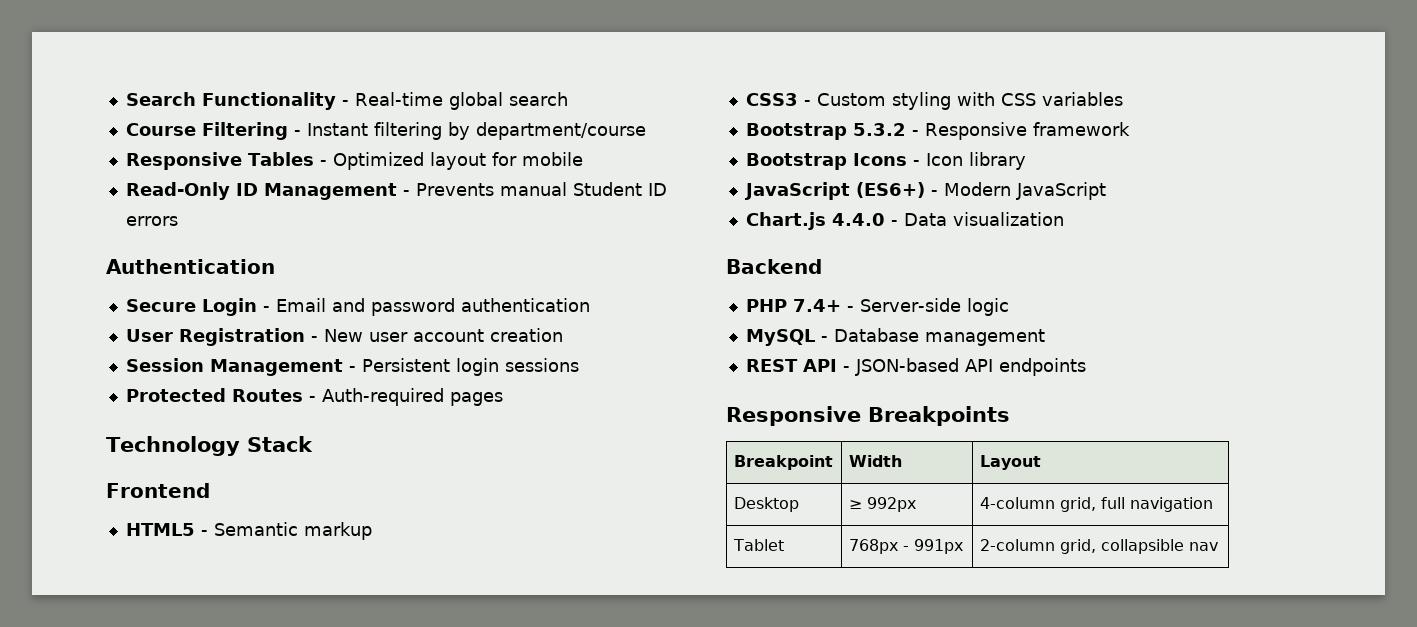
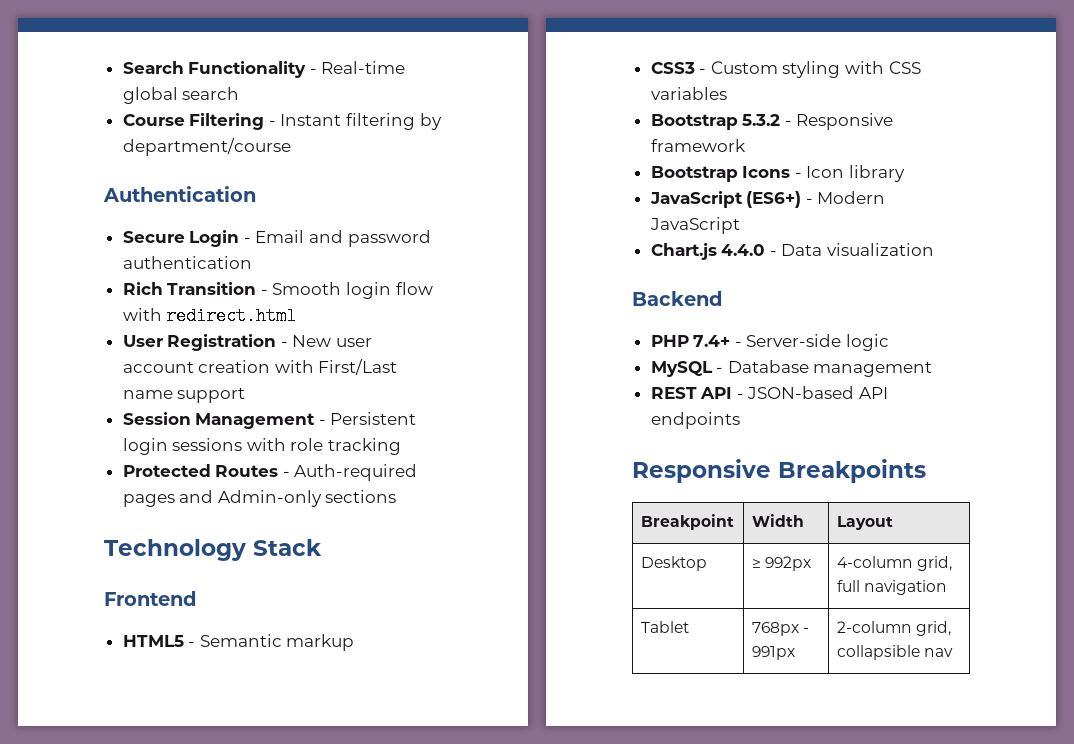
- Responsive Tables - Optimized layout for mobile
- Read-Only ID Management - Prevents manual Student ID errors
+ Rich Transition - Smooth login flow with redirect.html
- User Registration - New user account creation
+ User Registration - New user account creation with First/Last name support
- Session Management - Persistent login sessions
+ Session Management - Persistent login sessions with role tracking
- Protected Routes - Auth-required pages
+ Protected Routes - Auth-required pages and Admin-only sections

